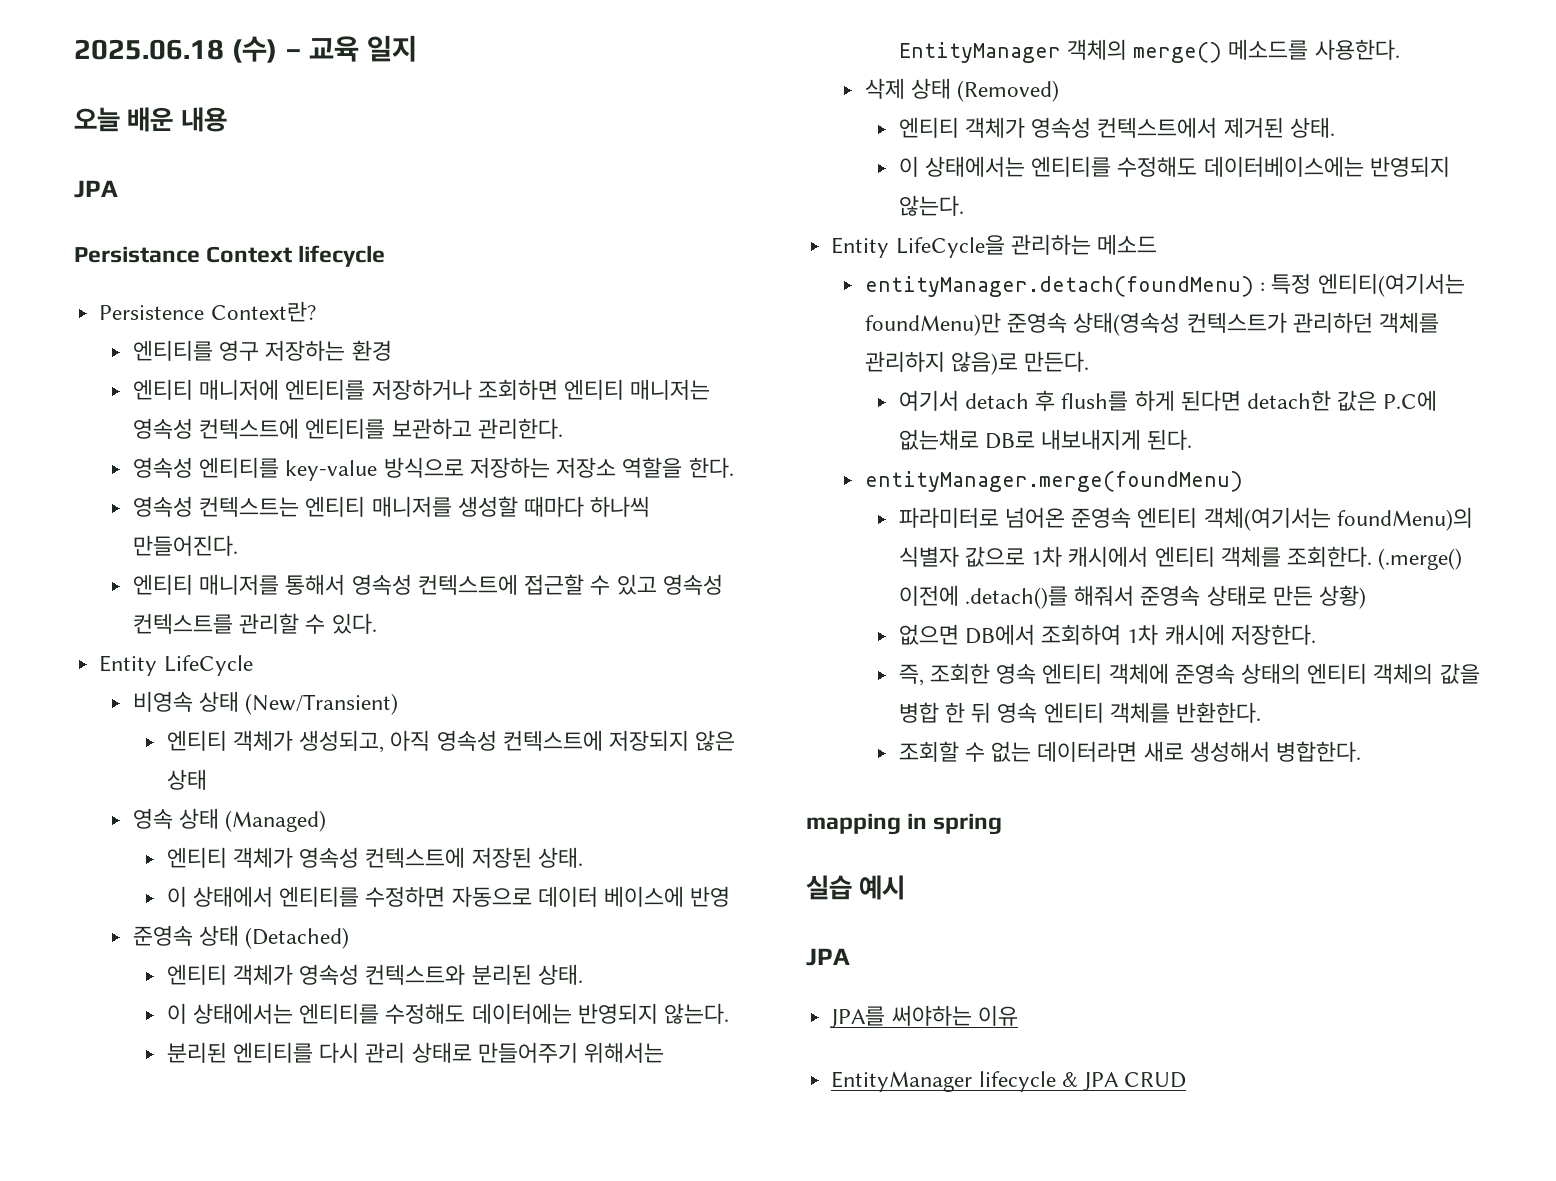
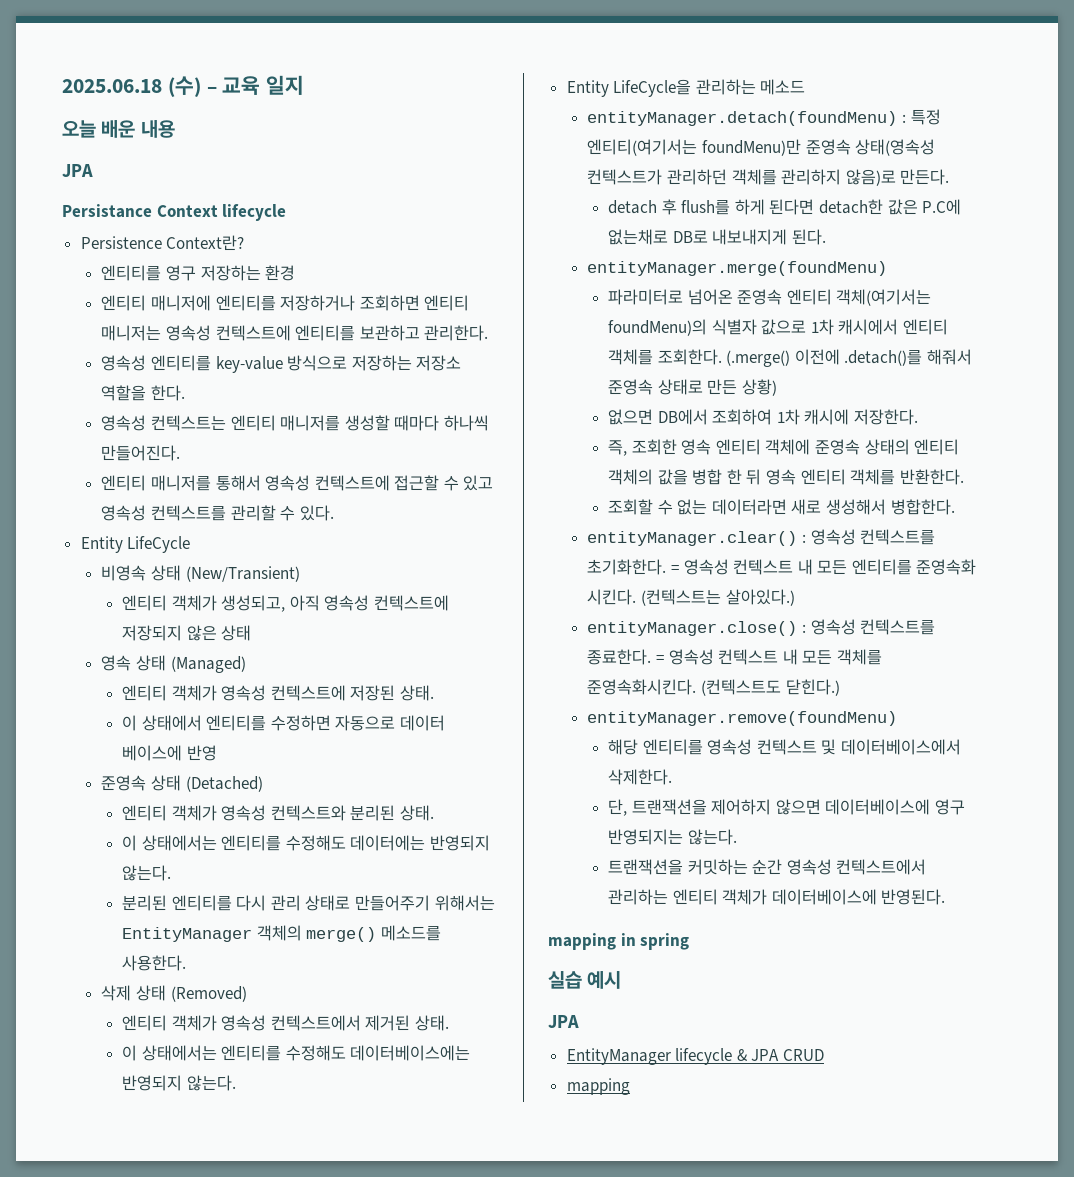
- 여기서 detach 후 flush를 하게 된다면 detach한 값은 P.C에 없는채로 DB로 내보내지게 된다.
+ detach 후 flush를 하게 된다면 detach한 값은 P.C에 없는채로 DB로 내보내지게 된다.
+ entityManager.clear() : 영속성 컨텍스트를 초기화한다. = 영속성 컨텍스트 내 모든 엔티티를 준영속화 시킨다. (컨텍스트는 살아있다.)
+ entityManager.close() : 영속성 컨텍스트를 종료한다. = 영속성 컨텍스트 내 모든 객체를 준영속화시킨다. (컨텍스트도 닫힌다.)
+ entityManager.remove(foundMenu)
+ 해당 엔티티를 영속성 컨텍스트 및 데이터베이스에서 삭제한다.
+ 단, 트랜잭션을 제어하지 않으면 데이터베이스에 영구 반영되지는 않는다.
+ 트랜잭션을 커밋하는 순간 영속성 컨텍스트에서 관리하는 엔티티 객체가 데이터베이스에 반영된다.
- JPA를 써야하는 이유
  EntityManager lifecycle & JPA CRUD
+ mapping

